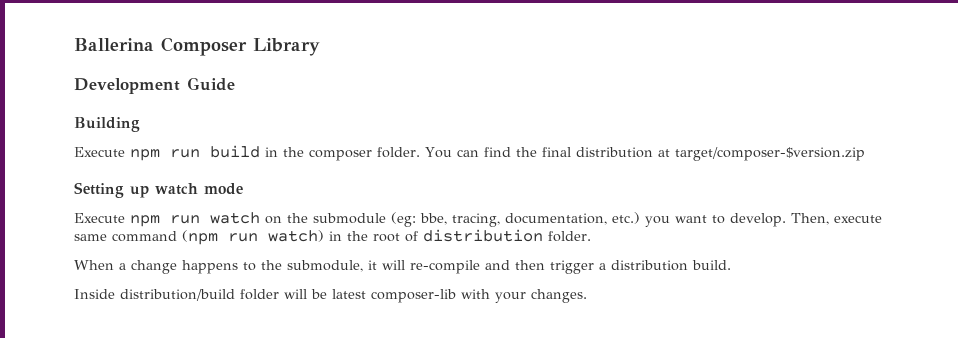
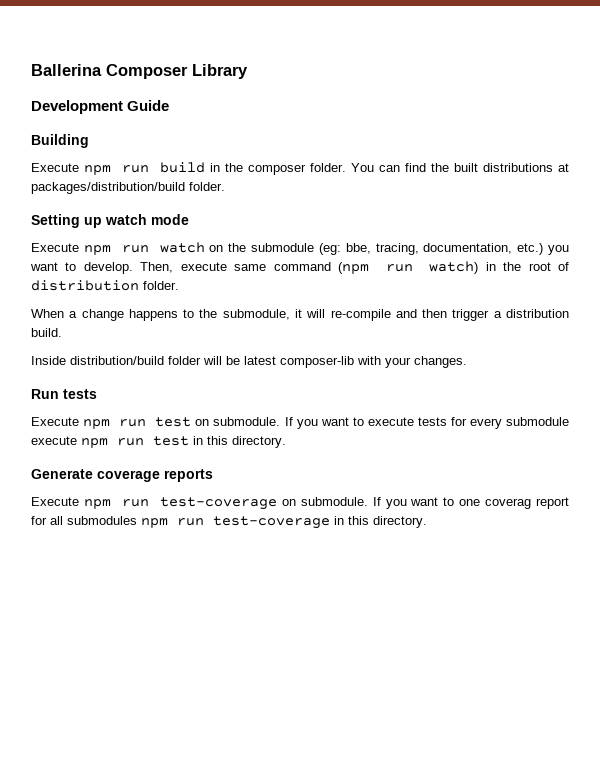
- You can find the final distribution at target/composer-$version.zip
+ You can find the built distributions at packages/distribution/build folder.
+ Run tests
+ Execute npm run test on submodule. If you want to execute tests for every submodule execute npm run test in this directory.
+ Generate coverage reports
+ Execute npm run test-coverage on submodule. If you want to one coverag report for all submodules npm run test-coverage in this directory.

